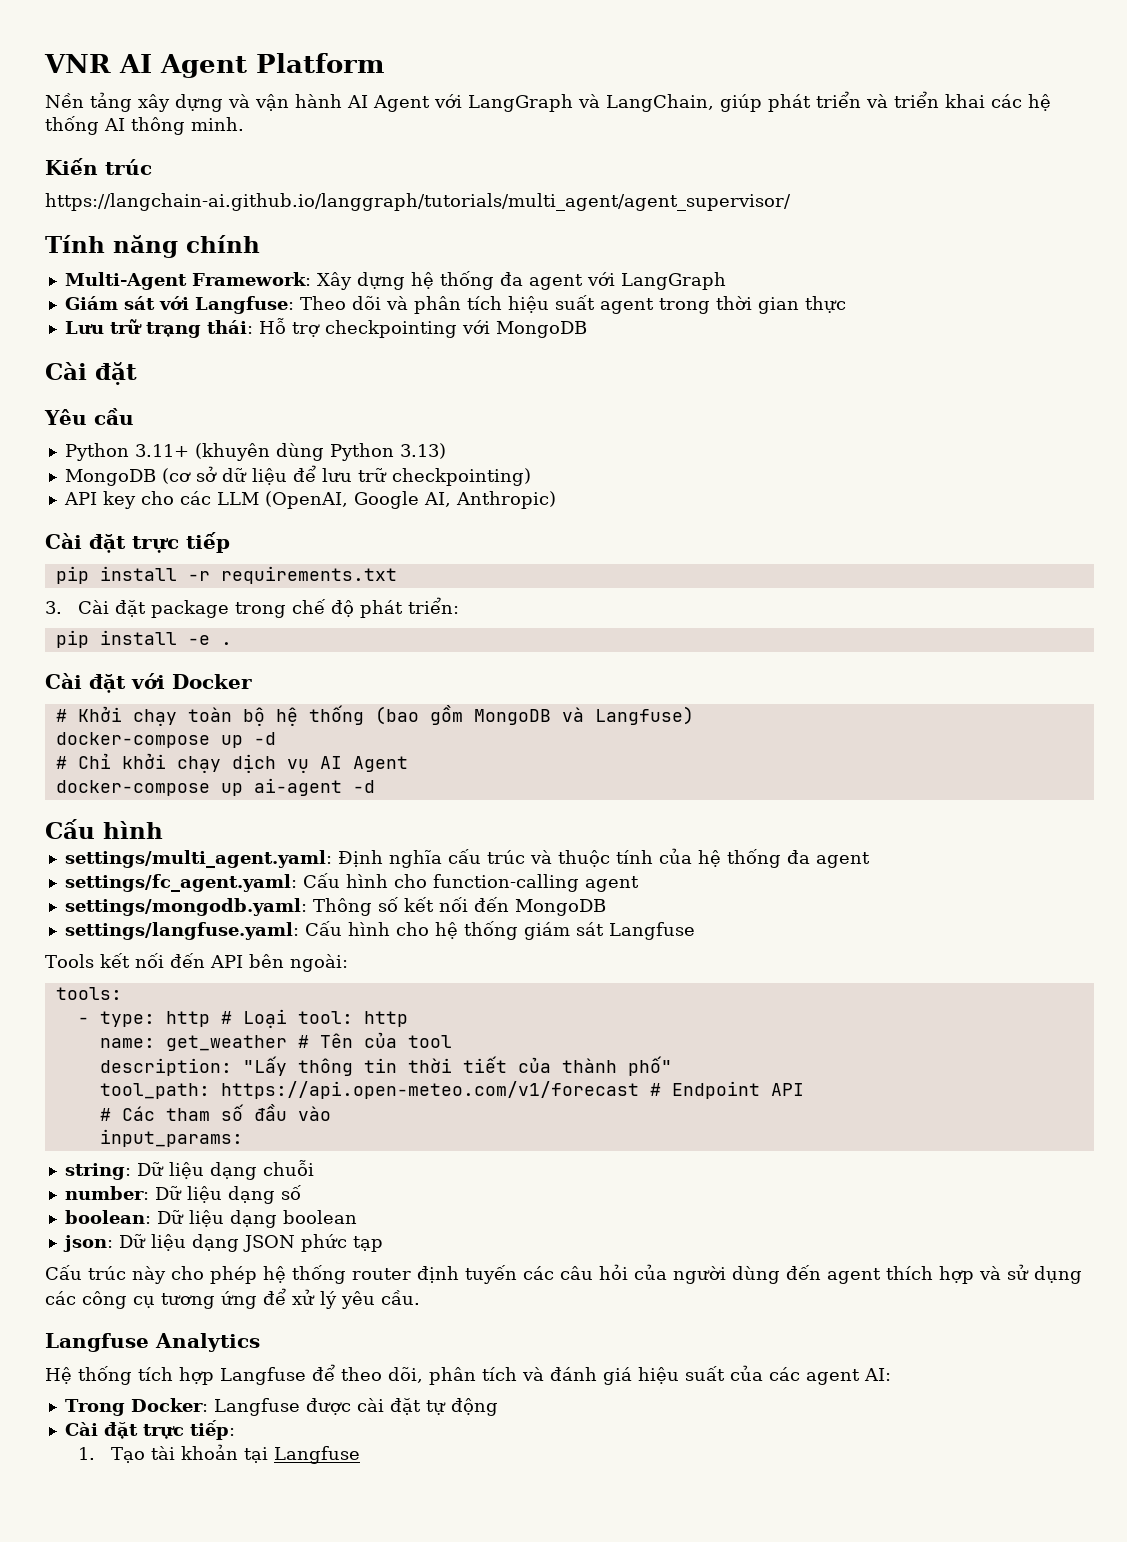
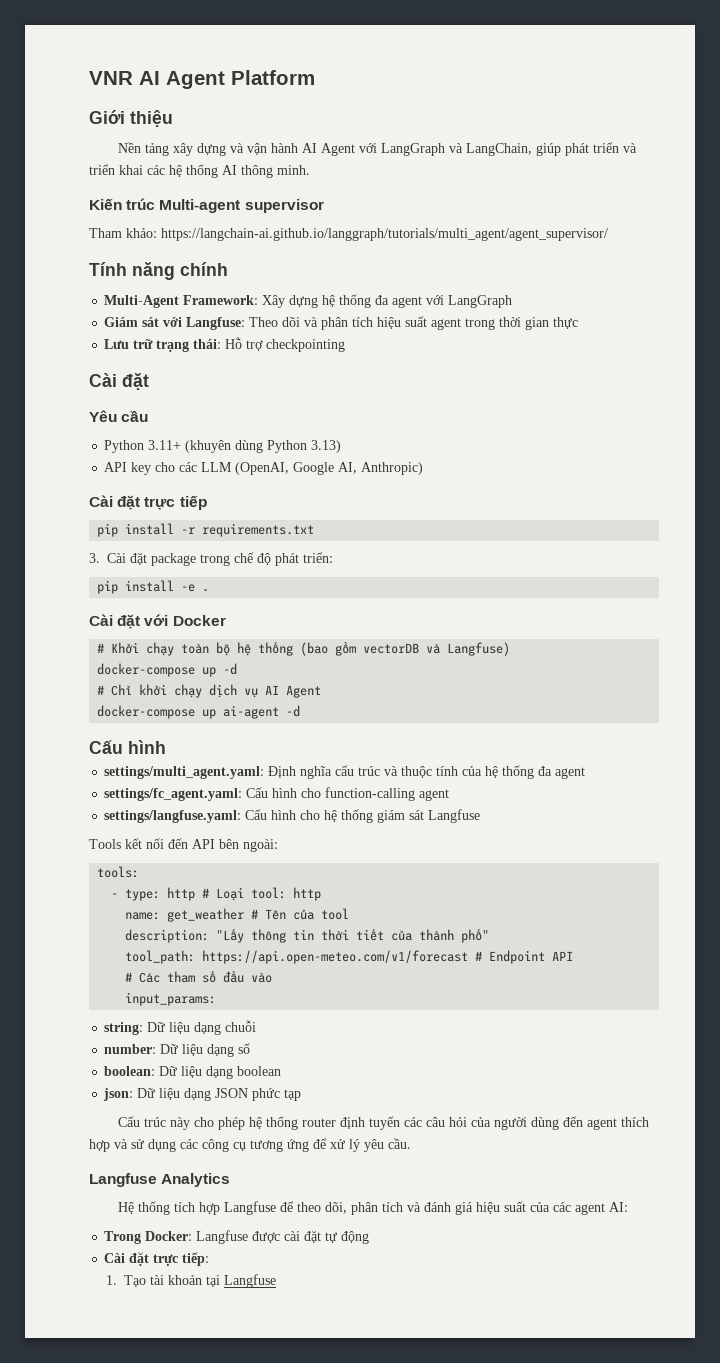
+ Giới thiệu
- Kiến trúc
- https://langchain-ai.github.io/langgraph/tutorials/multi_agent/agent_supervisor/
+ Kiến trúc Multi-agent supervisor
+ Tham khảo: https://langchain-ai.github.io/langgraph/tutorials/multi_agent/agent_supervisor/
- Lưu trữ trạng thái: Hỗ trợ checkpointing với MongoDB
+ Lưu trữ trạng thái: Hỗ trợ checkpointing
- MongoDB (cơ sở dữ liệu để lưu trữ checkpointing)
- # Khởi chạy toàn bộ hệ thống (bao gồm MongoDB và Langfuse)
+ # Khởi chạy toàn bộ hệ thống (bao gồm vectorDB và Langfuse)
- settings/mongodb.yaml: Thông số kết nối đến MongoDB

